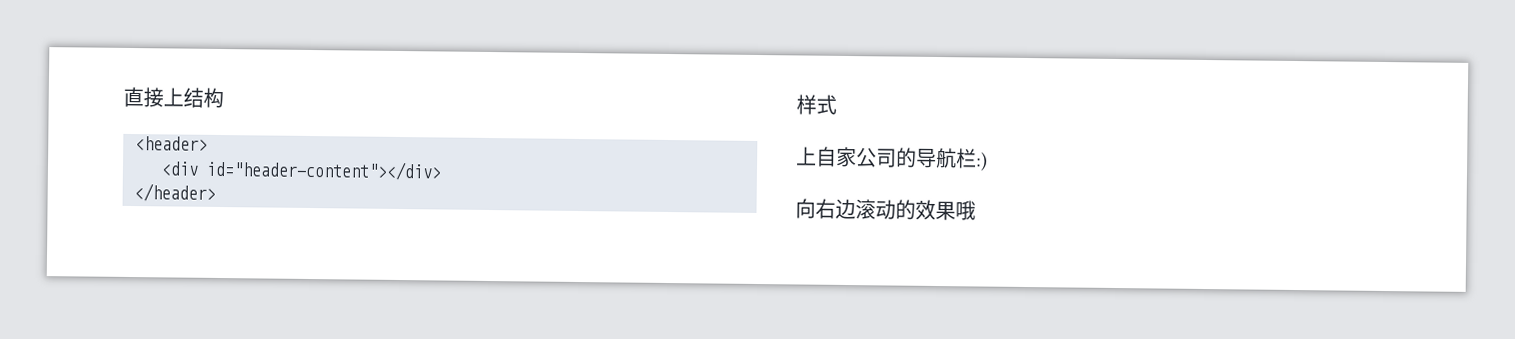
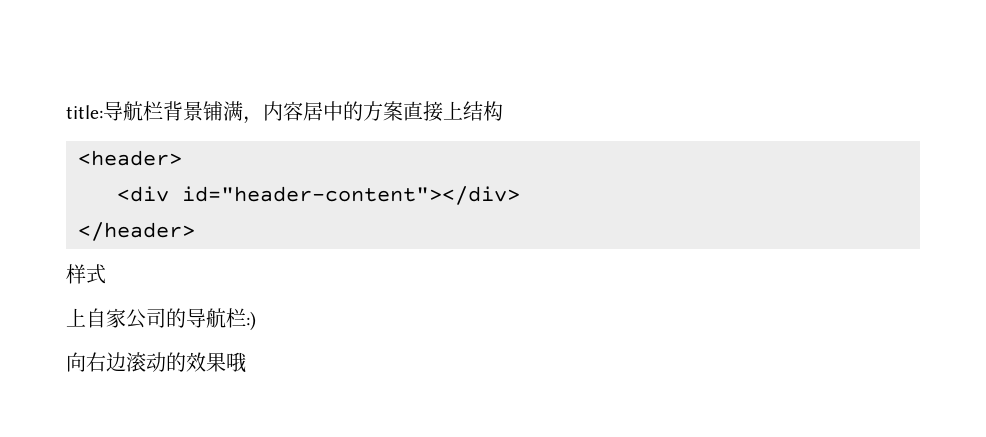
- 直接上结构
+ title:导航栏背景铺满，内容居中的方案直接上结构

